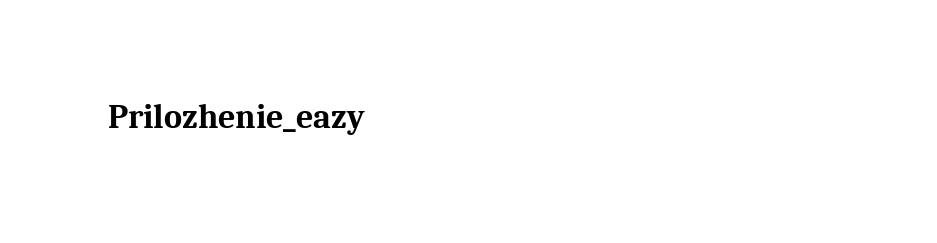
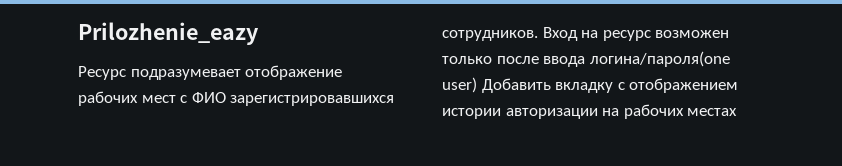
+ Ресурс подразумевает отображение рабочих мест с ФИО зарегистрировавшихся сотрудников. Вход на ресурс возможен только после ввода логина/пароля(one user) Добавить вкладку с отображением истории авторизации на рабочих местах

